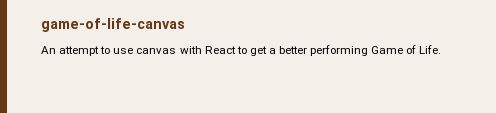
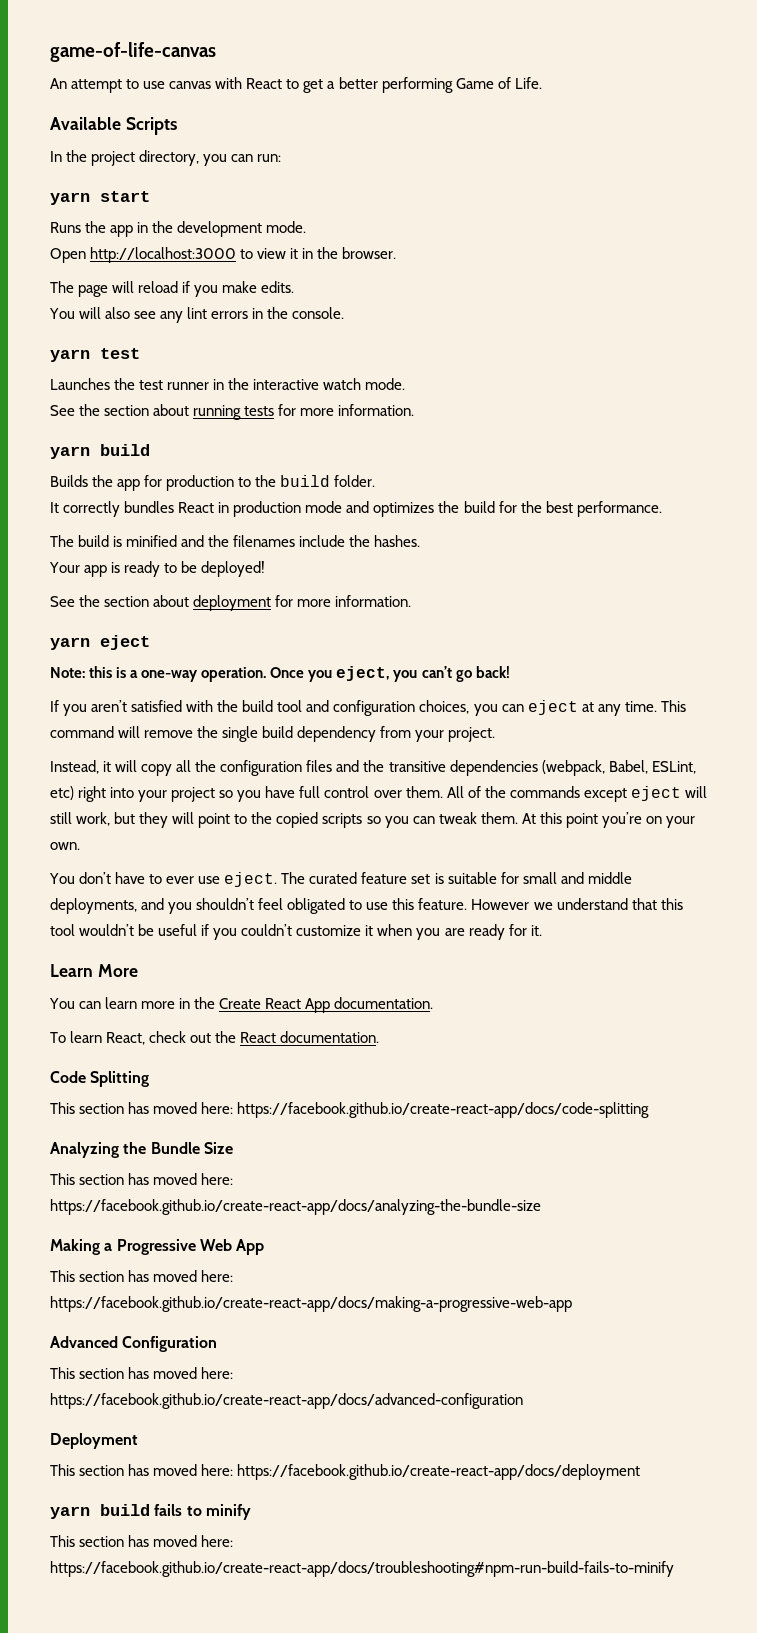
+ Available Scripts
+ In the project directory, you can run:
+ yarn start
+ Runs the app in the development mode.
+ Open http://localhost:3000 to view it in the browser.
+ The page will reload if you make edits.
+ You will also see any lint errors in the console.
+ yarn test
+ Launches the test runner in the interactive watch mode.
+ See the section about running tests for more information.
+ yarn build
+ Builds the app for production to the build folder.
+ It correctly bundles React in production mode and optimizes the build for the best performance.
+ The build is minified and the filenames include the hashes.
+ Your app is ready to be deployed!
+ See the section about deployment for more information.
+ yarn eject
+ Note: this is a one-way operation. Once you eject, you can’t go back!
+ If you aren’t satisfied with the build tool and configuration choices, you can eject at any time. This command will remove the single build dependency from your project.
+ Instead, it will copy all the configuration files and the transitive dependencies (webpack, Babel, ESLint, etc) right into your project so you have full control over them. All of the commands except eject will still work, but they will point to the copied scripts so you can tweak them. At this point you’re on your own.
+ You don’t have to ever use eject. The curated feature set is suitable for small and middle deployments, and you shouldn’t feel obligated to use this feature. However we understand that this tool wouldn’t be useful if you couldn’t customize it when you are ready for it.
+ Learn More
+ You can learn more in the Create React App documentation.
+ To learn React, check out the React documentation.
+ Code Splitting
+ This section has moved here: https://facebook.github.io/create-react-app/docs/code-splitting
+ Analyzing the Bundle Size
+ This section has moved here: https://facebook.github.io/create-react-app/docs/analyzing-the-bundle-size
+ Making a Progressive Web App
+ This section has moved here: https://facebook.github.io/create-react-app/docs/making-a-progressive-web-app
+ Advanced Configuration
+ This section has moved here: https://facebook.github.io/create-react-app/docs/advanced-configuration
+ Deployment
+ This section has moved here: https://facebook.github.io/create-react-app/docs/deployment
+ yarn build fails to minify
+ This section has moved here: https://facebook.github.io/create-react-app/docs/troubleshooting#npm-run-build-fails-to-minify

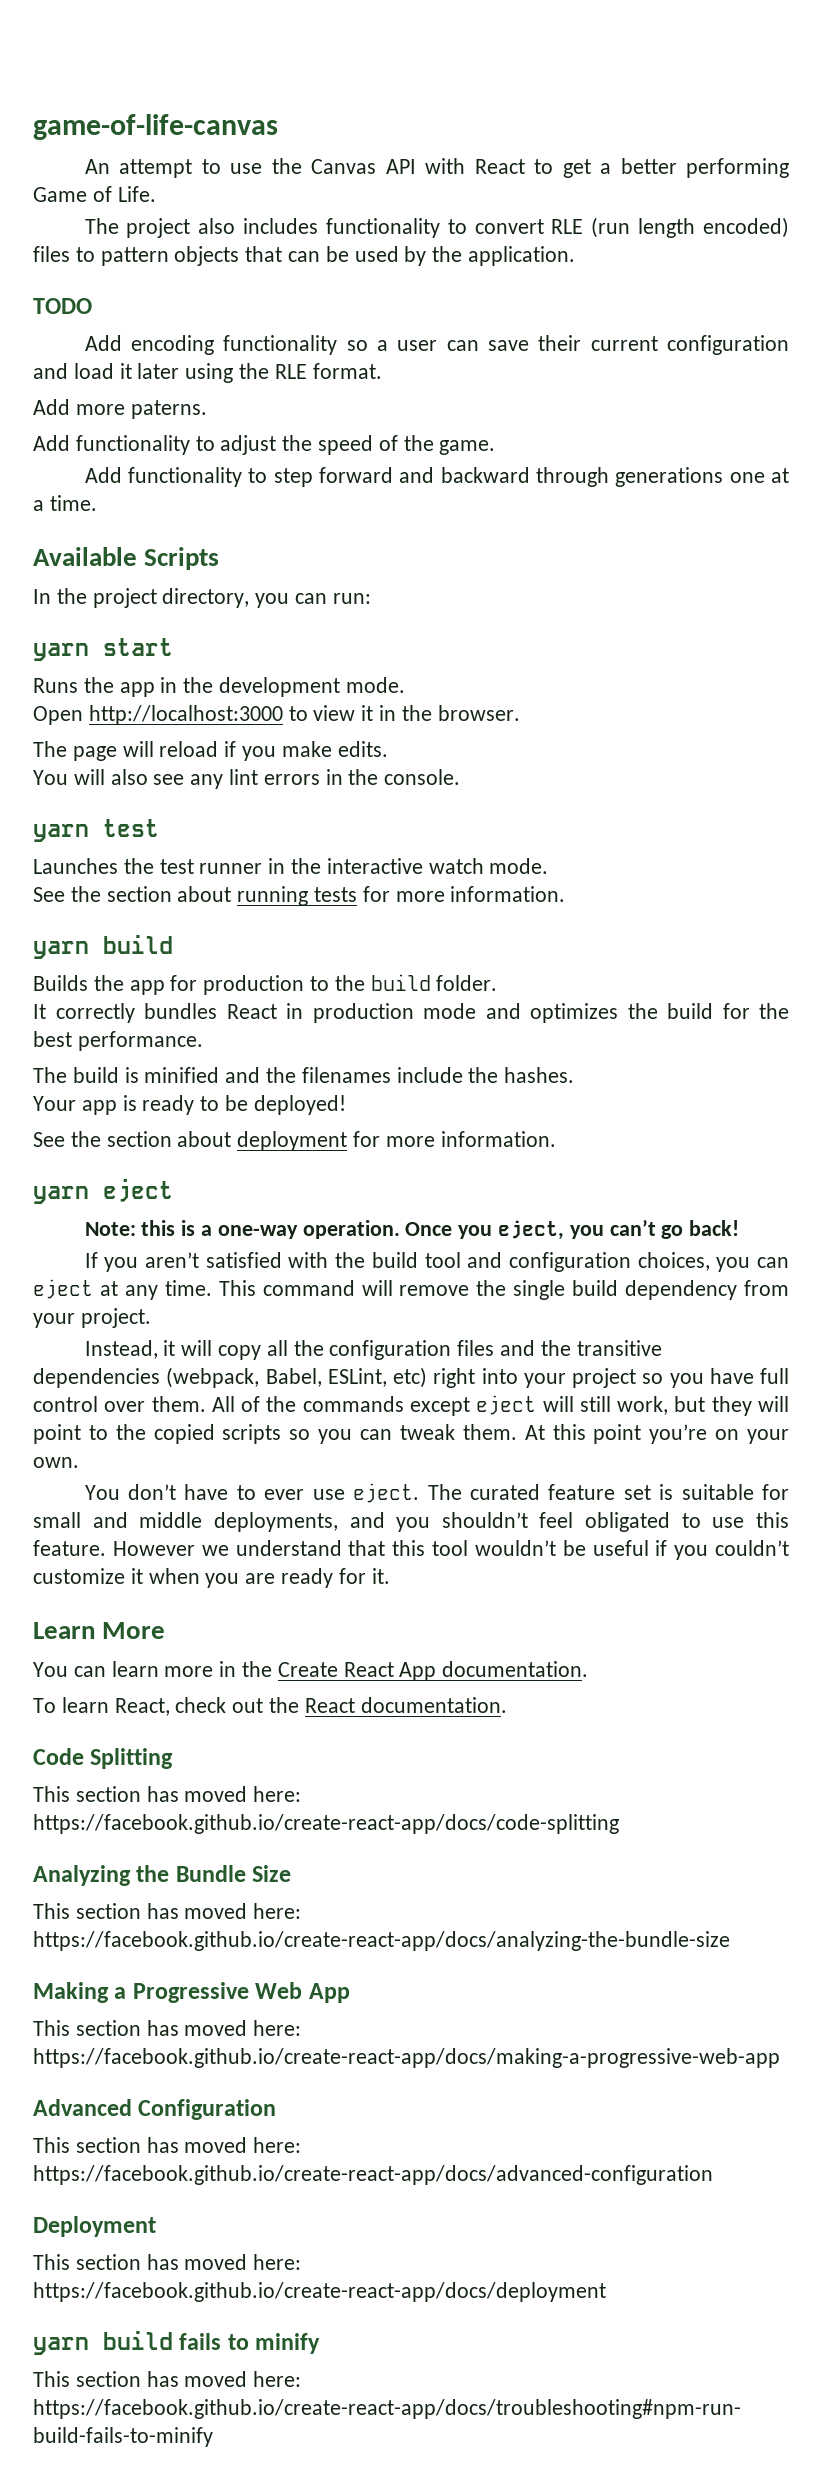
- An attempt to use canvas with React to get a better performing Game of Life.
+ An attempt to use the Canvas API with React to get a better performing Game of Life.
+ The project also includes functionality to convert RLE (run length encoded) files to pattern objects that can be used by the application.
+ TODO
+ Add encoding functionality so a user can save their current configuration and load it later using the RLE format.
+ Add more paterns.
+ Add functionality to adjust the speed of the game.
+ Add functionality to step forward and backward through generations one at a time.

